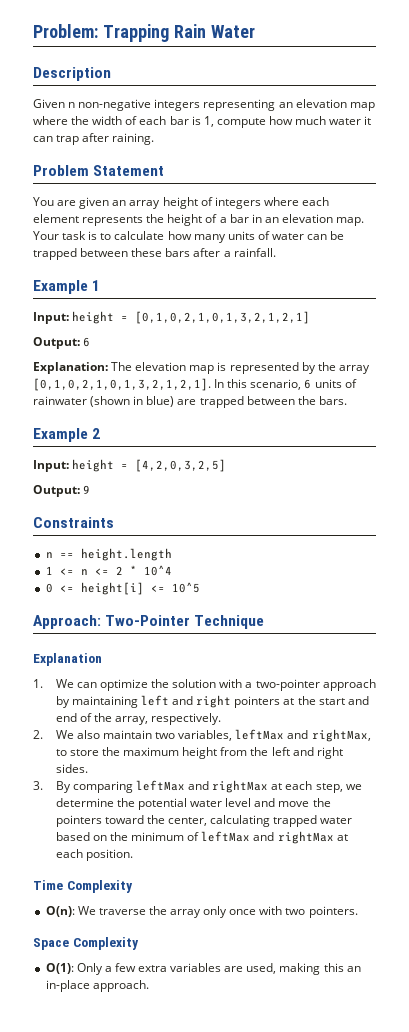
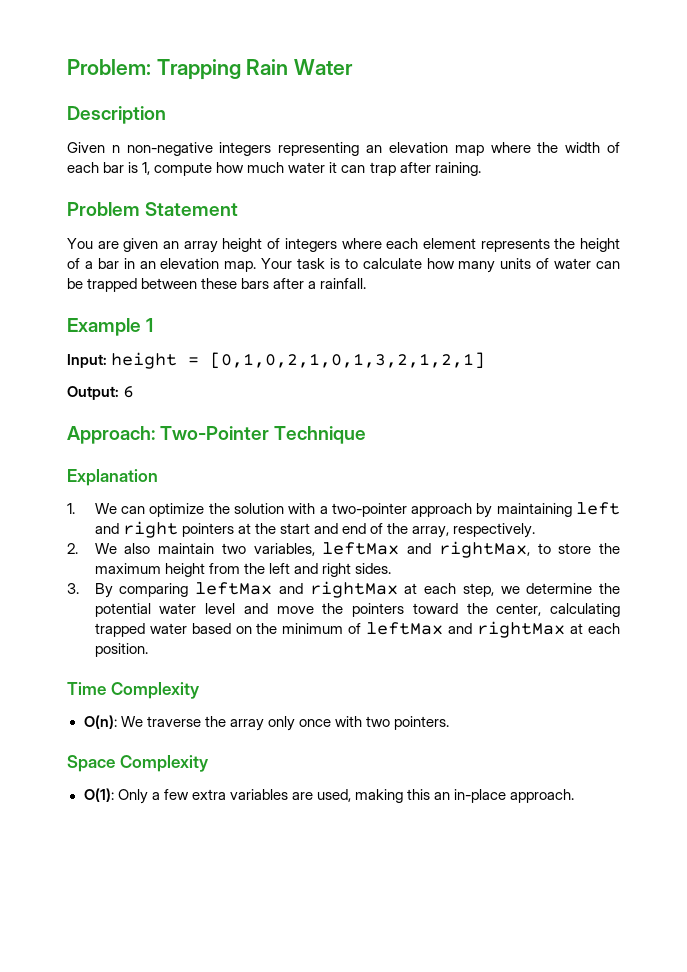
- Explanation: The elevation map is represented by the array [0,1,0,2,1,0,1,3,2,1,2,1]. In this scenario, 6 units of rainwater (shown in blue) are trapped between the bars.
- Example 2
- Input: height = [4,2,0,3,2,5]
- Output: 9
- Constraints
- n == height.length
- 1 <= n <= 2 * 10^4
- 0 <= height[i] <= 10^5

